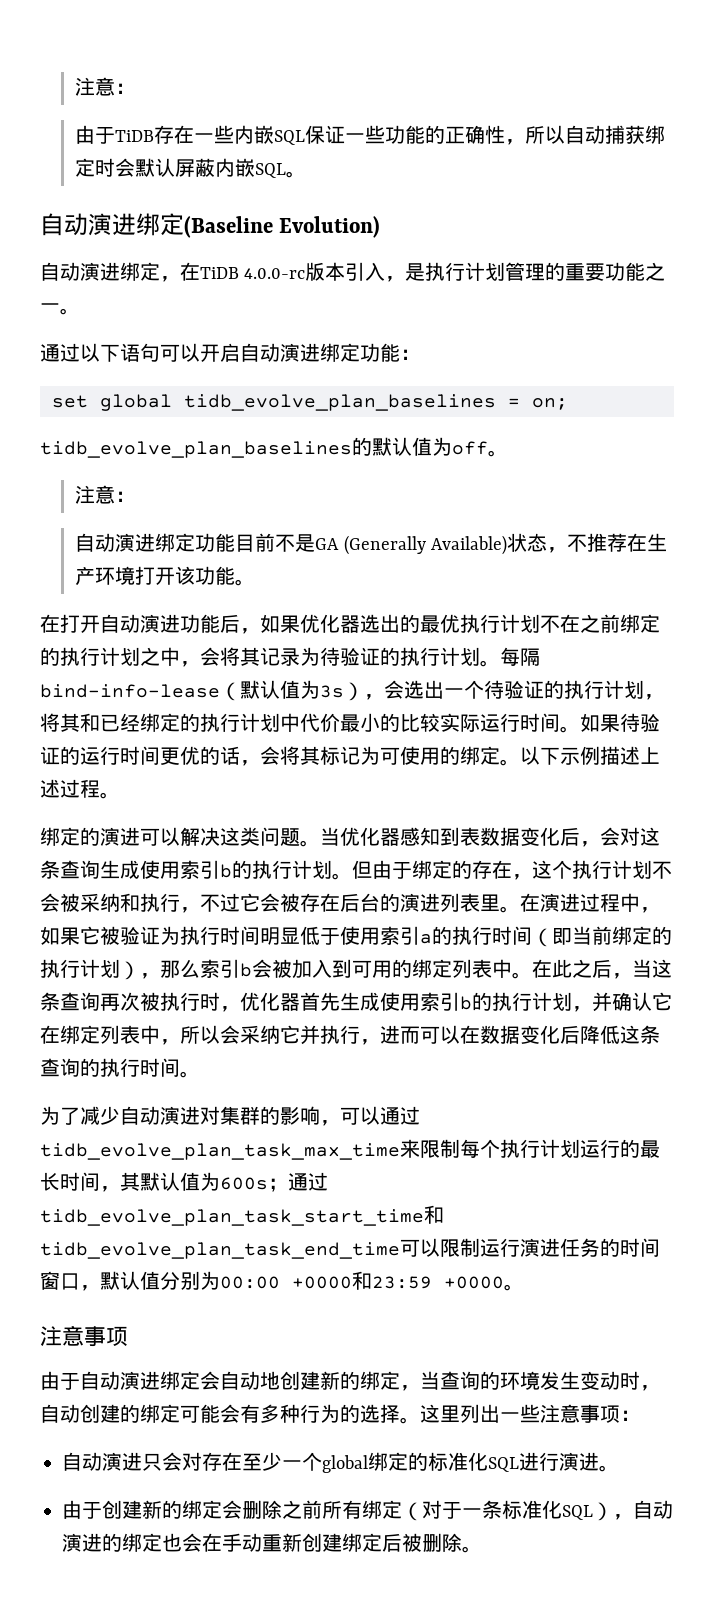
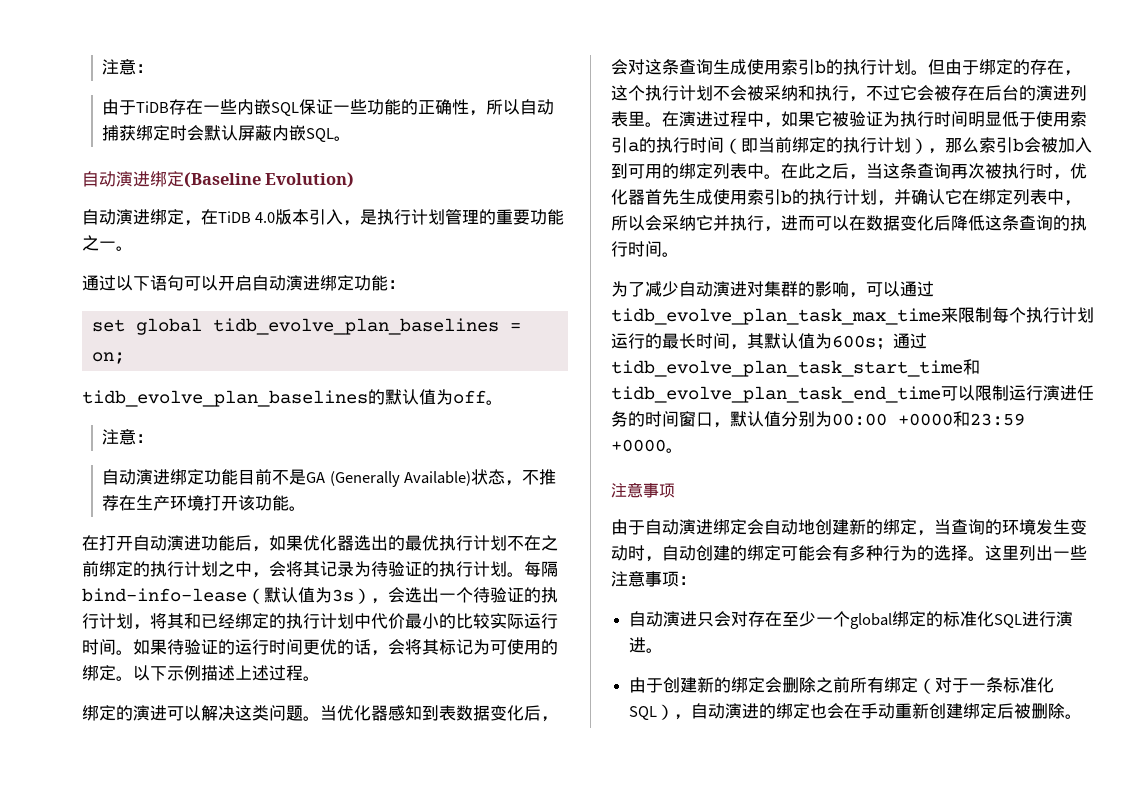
- 自动演进绑定，在TiDB 4.0.0-rc版本引入，是执行计划管理的重要功能之一。
+ 自动演进绑定，在TiDB 4.0版本引入，是执行计划管理的重要功能之一。

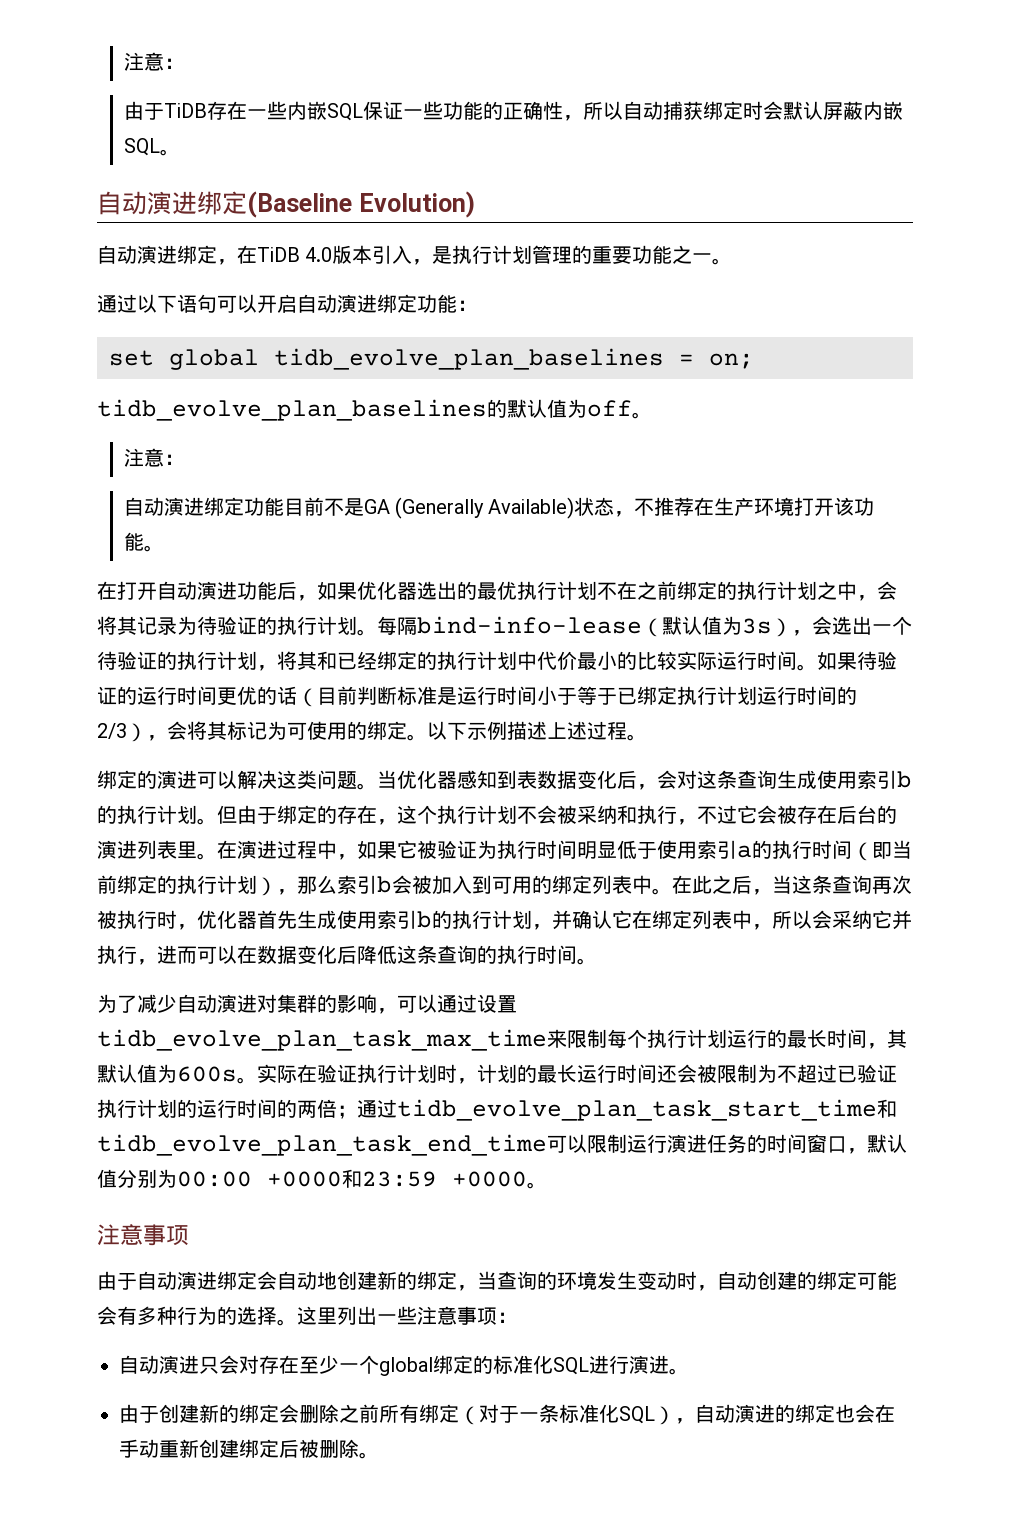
- 如果待验证的运行时间更优的话，会将其标记为可使用的绑定。
+ 如果待验证的运行时间更优的话（目前判断标准是运行时间小于等于已绑定执行计划运行时间的2/3），会将其标记为可使用的绑定。
- 为了减少自动演进对集群的影响，可以通过tidb_evolve_plan_task_max_time来限制每个执行计划运行的最长时间，其默认值为600s；通过tidb_evolve_plan_task_start_time和tidb_evolve_plan_task_end_time可以限制运行演进任务的时间窗口，默认值分别为00:00 +0000和23:59 +0000。
+ 为了减少自动演进对集群的影响，可以通过设置tidb_evolve_plan_task_max_time来限制每个执行计划运行的最长时间，其默认值为600s。实际在验证执行计划时，计划的最长运行时间还会被限制为不超过已验证执行计划的运行时间的两倍；通过tidb_evolve_plan_task_start_time和tidb_evolve_plan_task_end_time可以限制运行演进任务的时间窗口，默认值分别为00:00 +0000和23:59 +0000。

